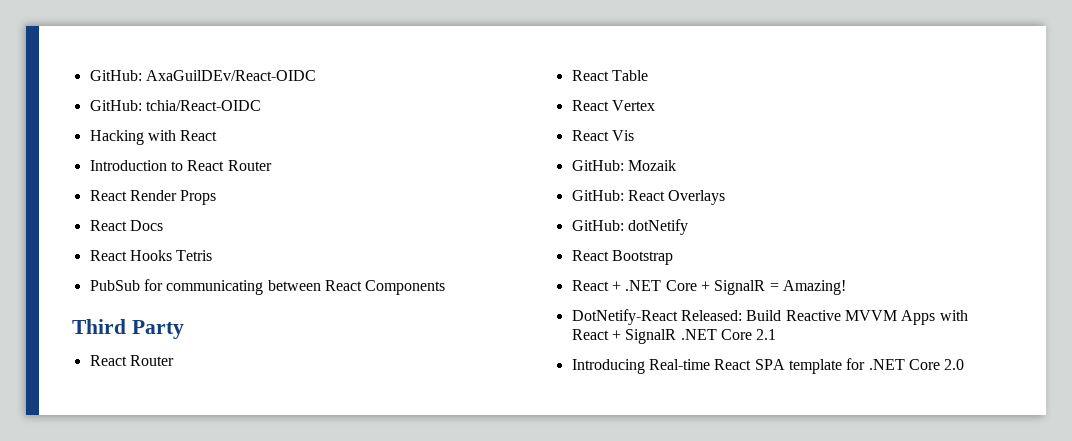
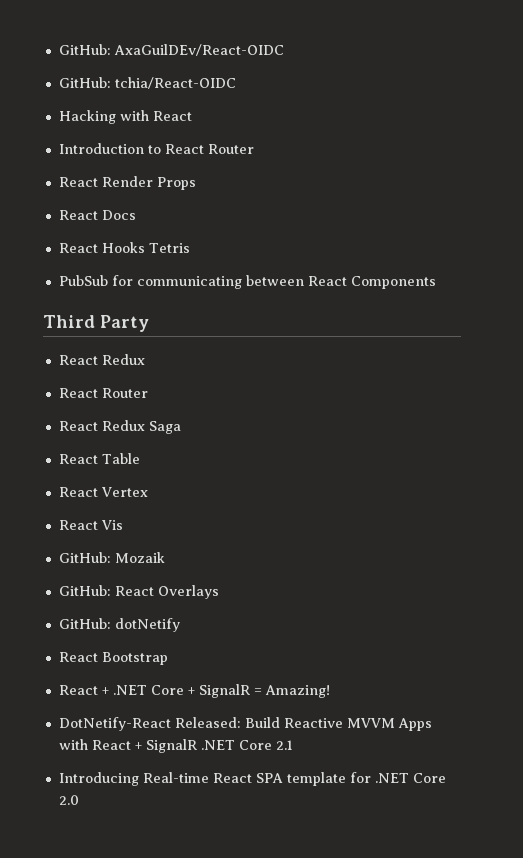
  Third Party
+ React Redux
  React Router
+ React Redux Saga

